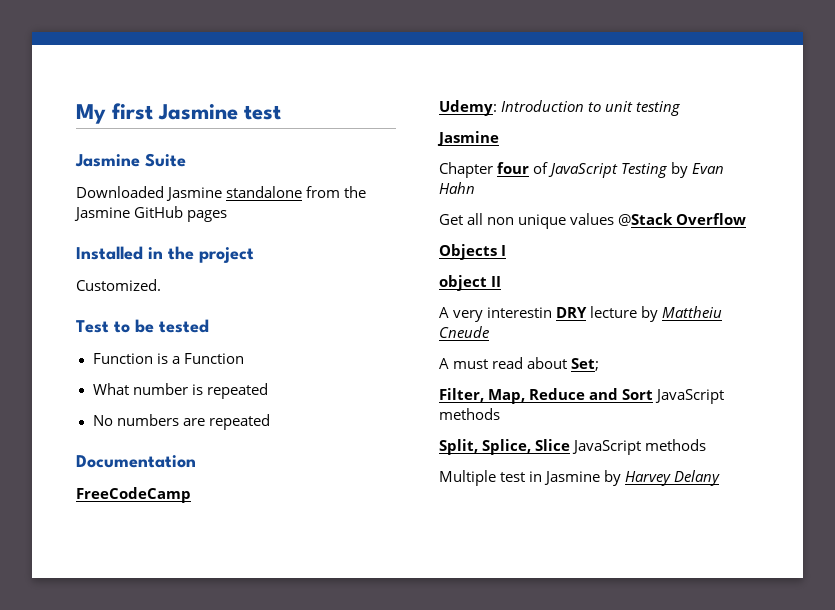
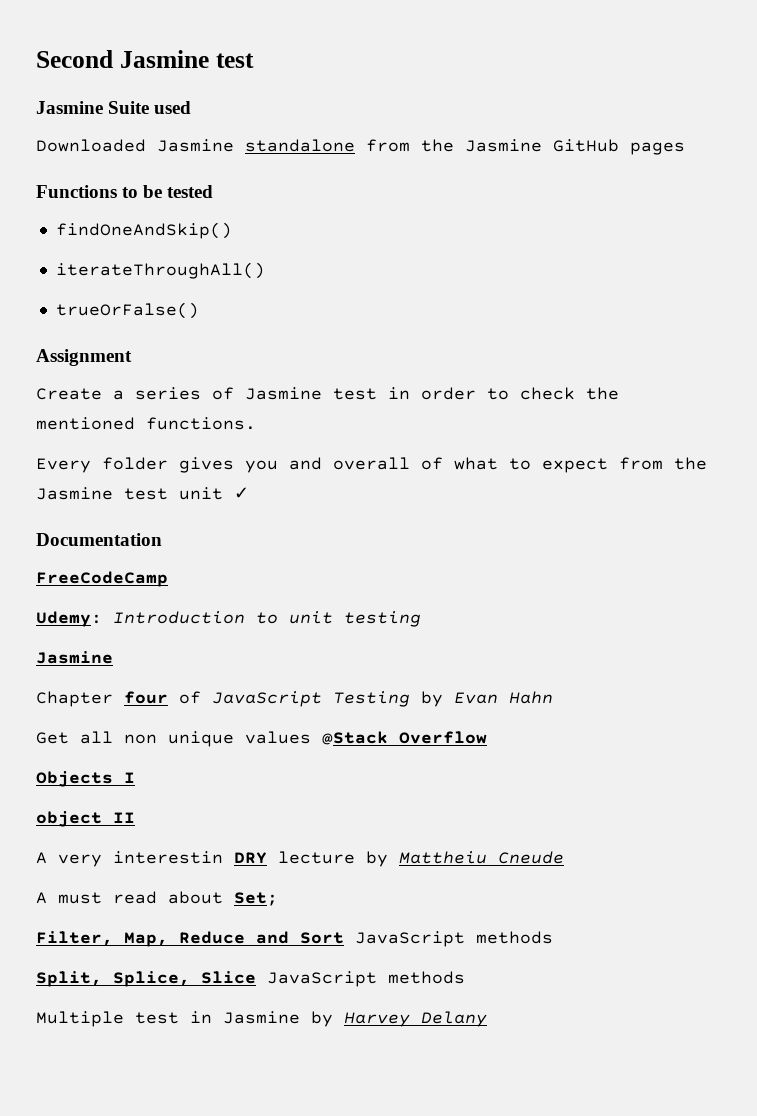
- My first Jasmine test
+ Second Jasmine test
- Jasmine Suite
+ Jasmine Suite used
- Installed in the project
- Customized.
- Test to be tested
- Function is a Function
- What number is repeated
- No numbers are repeated
+ Functions to be tested
+ findOneAndSkip()
+ iterateThroughAll()
+ trueOrFalse()
+ Assignment
+ Create a series of Jasmine test in order to check the mentioned functions.
+ Every folder gives you and overall of what to expect from the Jasmine test unit ✓

